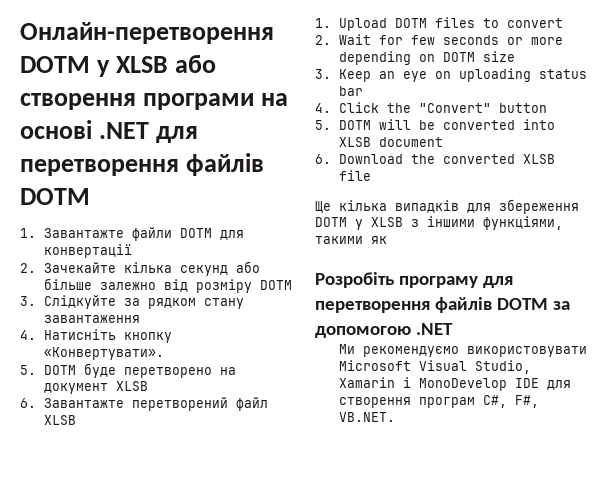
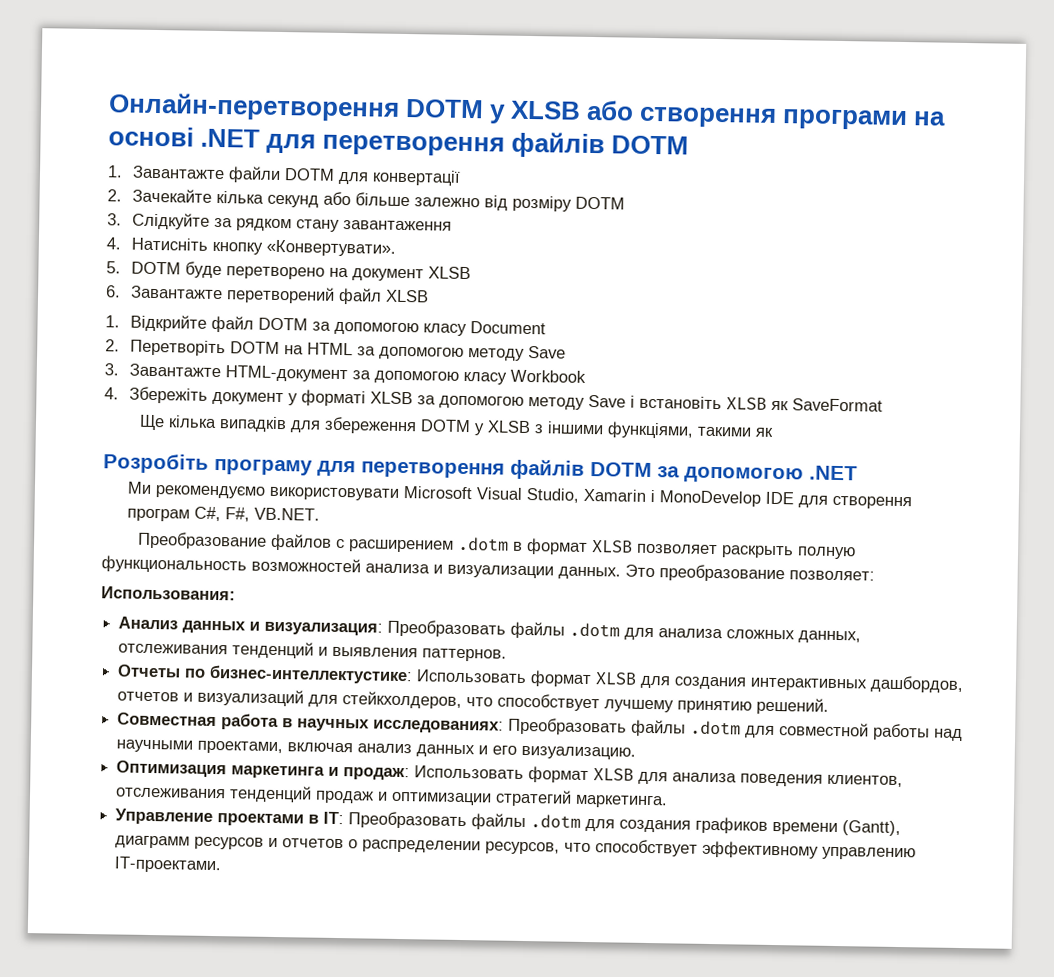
- 1. Upload DOTM files to convert
- 2. Wait for few seconds or more depending on DOTM size
- 3. Keep an eye on uploading status bar
- 4. Click the "Convert" button
- 5. DOTM will be converted into XLSB document
- 6. Download the converted XLSB file
+ 1. Відкрийте файл DOTM за допомогою класу Document
+ 2. Перетворіть DOTM на HTML за допомогою методу Save
+ 3. Завантажте HTML-документ за допомогою класу Workbook
+ 4. Збережіть документ у форматі XLSB за допомогою методу Save і встановіть XLSB як SaveFormat
+ Преобразование файлов с расширением .dotm в формат XLSB позволяет раскрыть полную функциональность возможностей анализа и визуализации данных. Это преобразование позволяет:
+ Использования:
+ Анализ данных и визуализация: Преобразовать файлы .dotm для анализа сложных данных, отслеживания тенденций и выявления паттернов.
+ Отчеты по бизнес-интеллектустике: Использовать формат XLSB для создания интерактивных дашбордов, отчетов и визуализаций для стейкхолдеров, что способствует лучшему принятию решений.
+ Совместная работа в научных исследованиях: Преобразовать файлы .dotm для совместной работы над научными проектами, включая анализ данных и его визуализацию.
+ Оптимизация маркетинга и продаж: Использовать формат XLSB для анализа поведения клиентов, отслеживания тенденций продаж и оптимизации стратегий маркетинга.
+ Управление проектами в IT: Преобразовать файлы .dotm для создания графиков времени (Gantt), диаграмм ресурсов и отчетов о распределении ресурсов, что способствует эффективному управлению IT-проектами.

